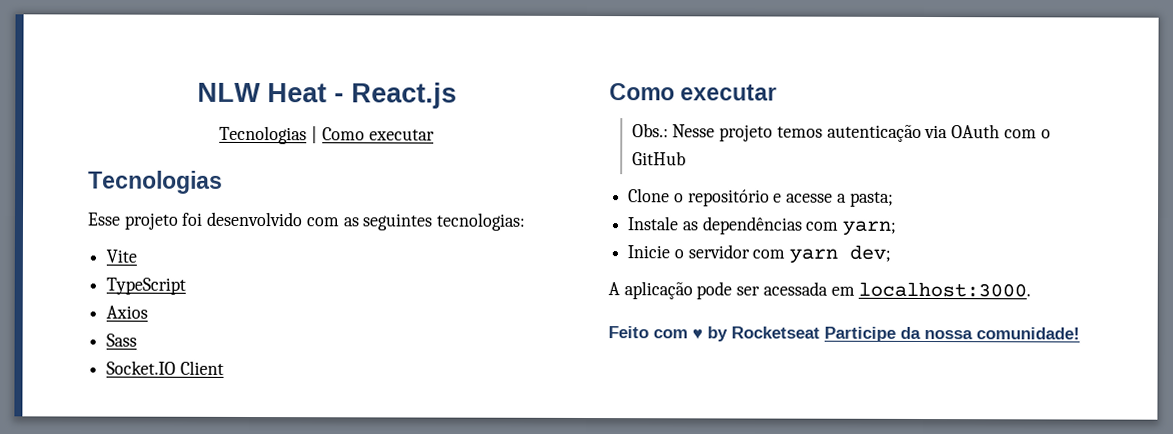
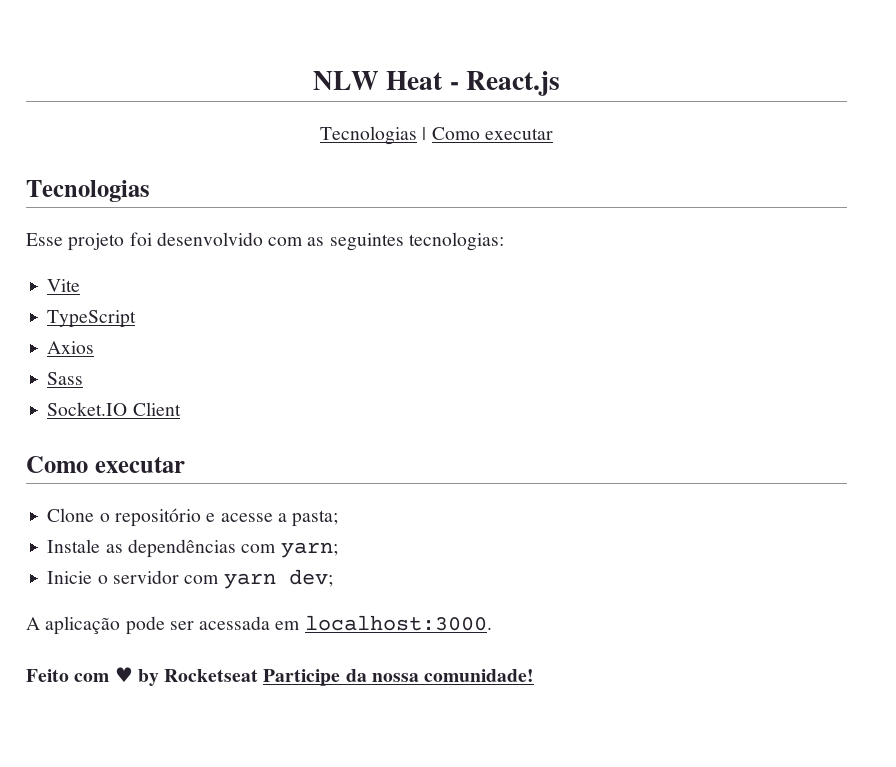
- Obs.: Nesse projeto temos autenticação via OAuth com o GitHub

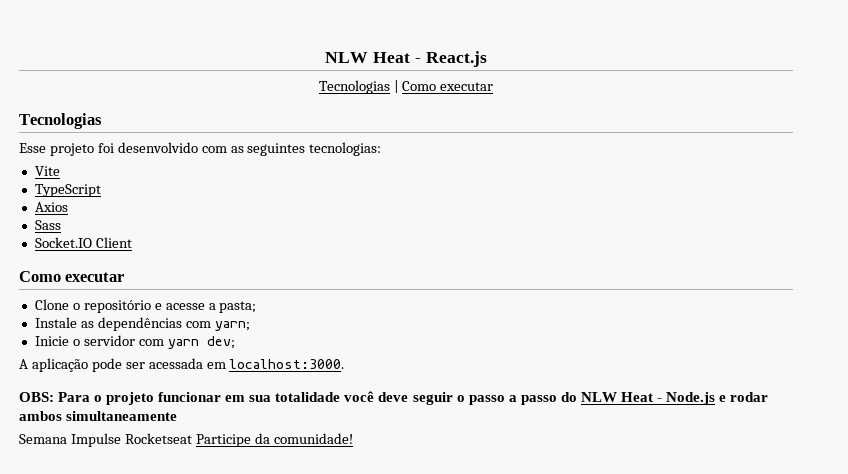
- Feito com ♥ by Rocketseat Participe da nossa comunidade!
+ OBS: Para o projeto funcionar em sua totalidade você deve seguir o passo a passo do NLW Heat - Node.js e rodar ambos simultaneamente
+ Semana Impulse Rocketseat Participe da comunidade!

